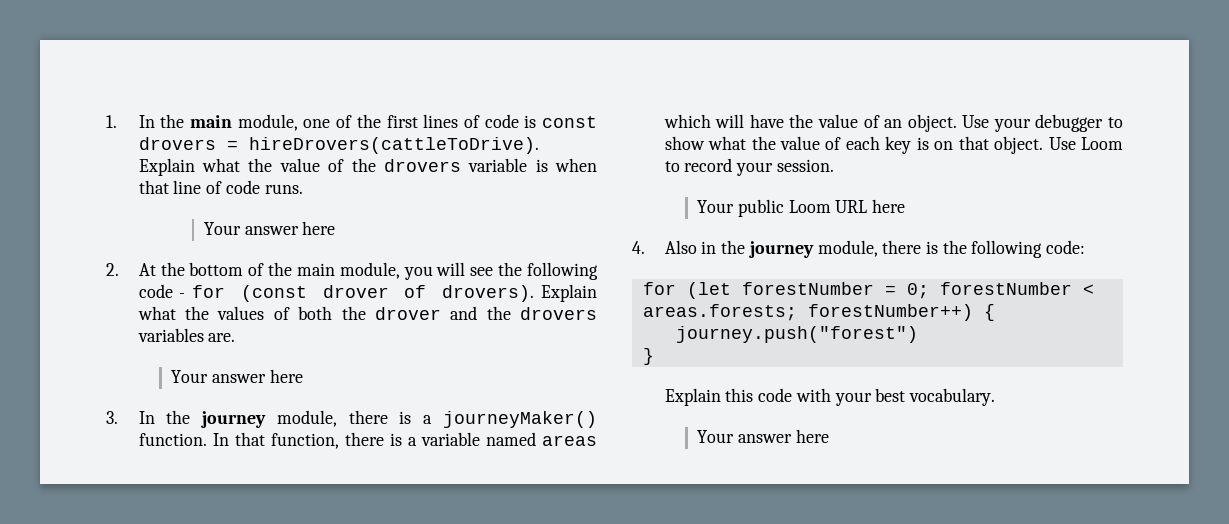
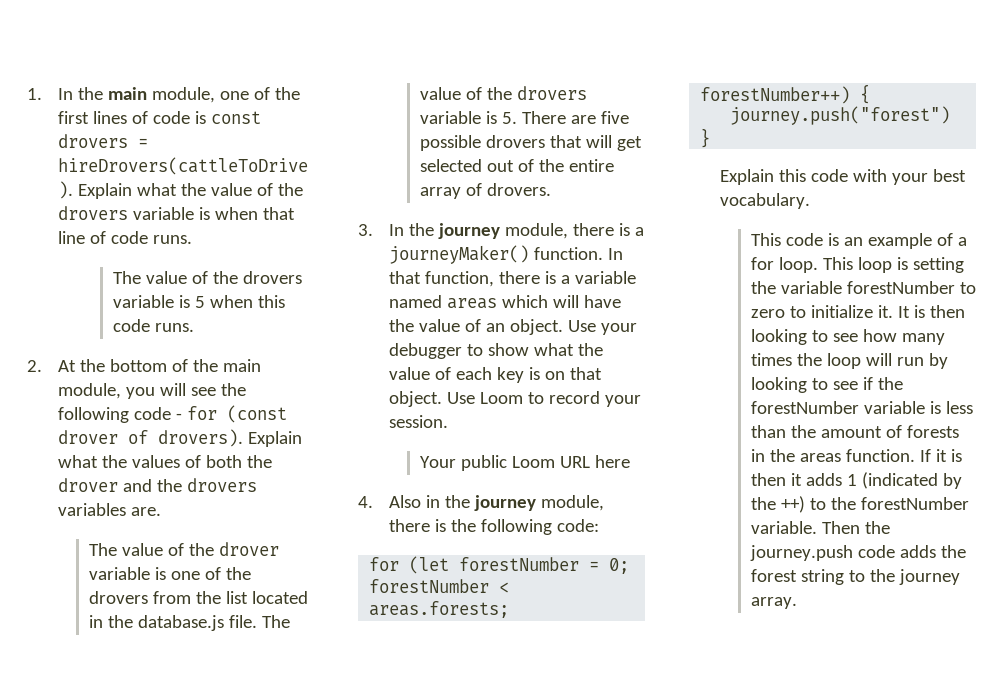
  Explain what the value of the drovers variable is when that line of code runs.
- Your answer here
+ The value of the drovers variable is 5 when this code runs.
  Explain what the values of both the drover and the drovers variables are.
- Your answer here
+ The value of the drover variable is one of the drovers from the list located in the database.js file. The value of the drovers variable is 5. There are five possible drovers that will get selected out of the entire array of drovers.
  Explain this code with your best vocabulary.
- Your answer here
+ This code is an example of a for loop. This loop is setting the variable forestNumber to zero to initialize it. It is then looking to see how many times the loop will run by looking to see if the forestNumber variable is less than the amount of forests in the areas function. If it is then it adds 1 (indicated by the ++) to the forestNumber variable. Then the journey.push code adds the forest string to the journey array.

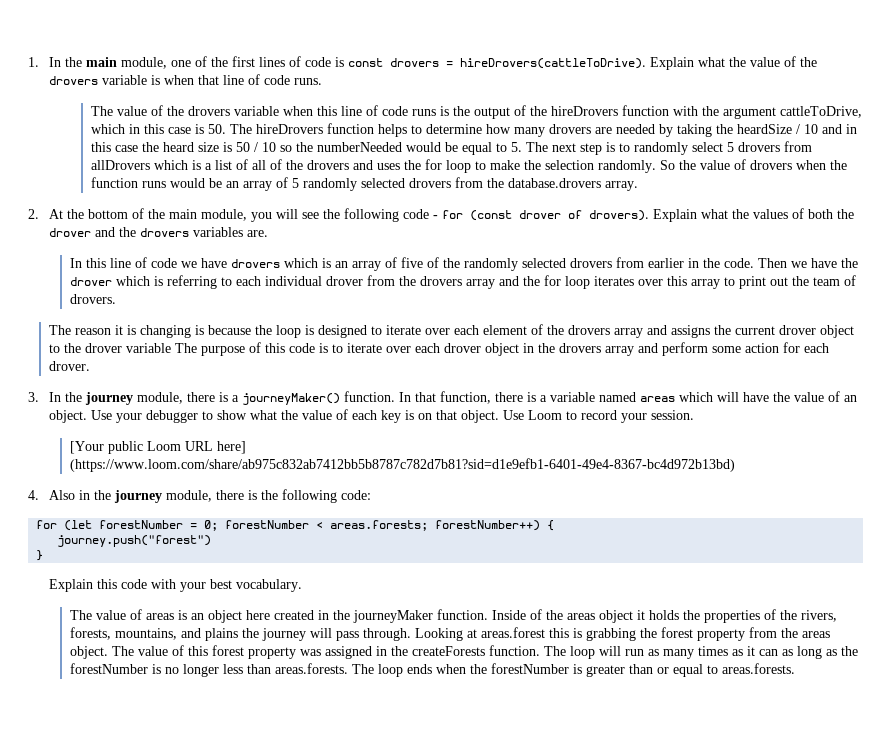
- The value of the drovers variable is 5 when this code runs.
+ The value of the drovers variable when this line of code runs is the output of the hireDrovers function with the argument cattleToDrive, which in this case is 50. The hireDrovers function helps to determine how many drovers are needed by taking the heardSize / 10 and in this case the heard size is 50 / 10 so the numberNeeded would be equal to 5. The next step is to randomly select 5 drovers from allDrovers which is a list of all of the drovers and uses the for loop to make the selection randomly. So the value of drovers when the function runs would be an array of 5 randomly selected drovers from the database.drovers array.
- The value of the drover variable is one of the drovers from the list located in the database.js file. The value of the drovers variable is 5. There are five possible drovers that will get selected out of the entire array of drovers.
+ In this line of code we have drovers which is an array of five of the randomly selected drovers from earlier in the code. Then we have the drover which is referring to each individual drover from the drovers array and the for loop iterates over this array to print out the team of drovers.
+ The reason it is changing is because the loop is designed to iterate over each element of the drovers array and assigns the current drover object to the drover variable The purpose of this code is to iterate over each drover object in the drovers array and perform some action for each drover.
- Your public Loom URL here
+ [Your public Loom URL here] (https://www.loom.com/share/ab975c832ab7412bb5b8787c782d7b81?sid=d1e9efb1-6401-49e4-8367-bc4d972b13bd)
- This code is an example of a for loop. This loop is setting the variable forestNumber to zero to initialize it. It is then looking to see how many times the loop will run by looking to see if the forestNumber variable is less than the amount of forests in the areas function. If it is then it adds 1 (indicated by the ++) to the forestNumber variable. Then the journey.push code adds the forest string to the journey array.
+ The value of areas is an object here created in the journeyMaker function. Inside of the areas object it holds the properties of the rivers, forests, mountains, and plains the journey will pass through. Looking at areas.forest this is grabbing the forest property from the areas object. The value of this forest property was assigned in the createForests function. The loop will run as many times as it can as long as the forestNumber is no longer less than areas.forests. The loop ends when the forestNumber is greater than or equal to areas.forests.

